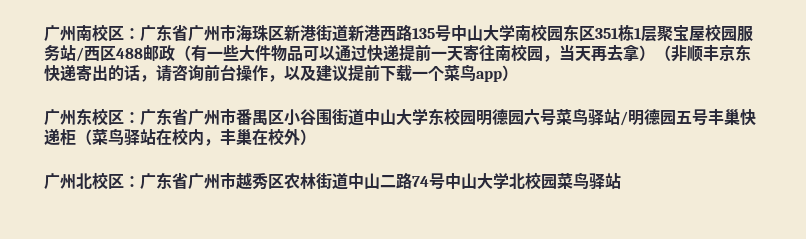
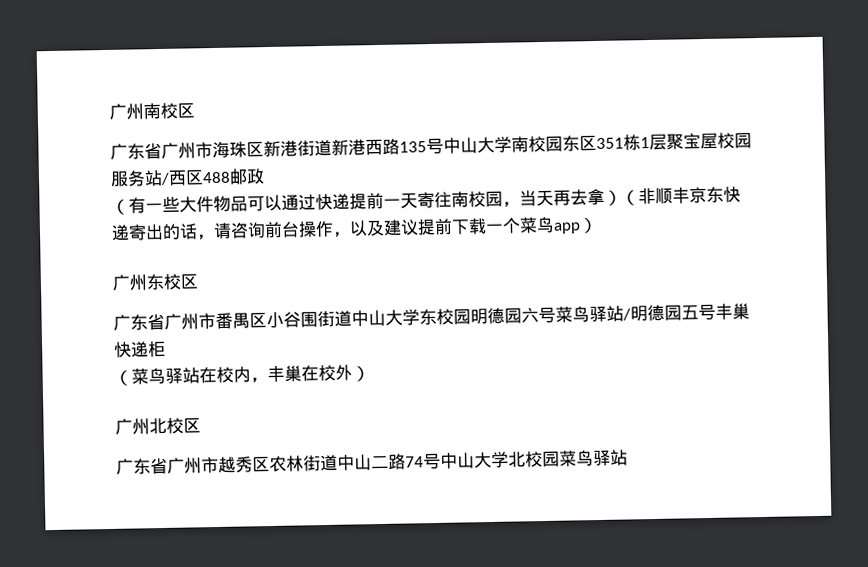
- 广州南校区：广东省广州市海珠区新港街道新港西路135号中山大学南校园东区351栋1层聚宝屋校园服务站/西区488邮政（有一些大件物品可以通过快递提前一天寄往南校园，当天再去拿）（非顺丰京东快递寄出的话，请咨询前台操作，以及建议提前下载一个菜鸟app）
+ 广州南校区
+ 广东省广州市海珠区新港街道新港西路135号中山大学南校园东区351栋1层聚宝屋校园服务站/西区488邮政
+ （有一些大件物品可以通过快递提前一天寄往南校园，当天再去拿）（非顺丰京东快递寄出的话，请咨询前台操作，以及建议提前下载一个菜鸟app）
- 广州东校区：广东省广州市番禺区小谷围街道中山大学东校园明德园六号菜鸟驿站/明德园五号丰巢快递柜（菜鸟驿站在校内，丰巢在校外）
+ 广州东校区
+ 广东省广州市番禺区小谷围街道中山大学东校园明德园六号菜鸟驿站/明德园五号丰巢快递柜
+ （菜鸟驿站在校内，丰巢在校外）
- 广州北校区：广东省广州市越秀区农林街道中山二路74号中山大学北校园菜鸟驿站
+ 广州北校区
+ 广东省广州市越秀区农林街道中山二路74号中山大学北校园菜鸟驿站

